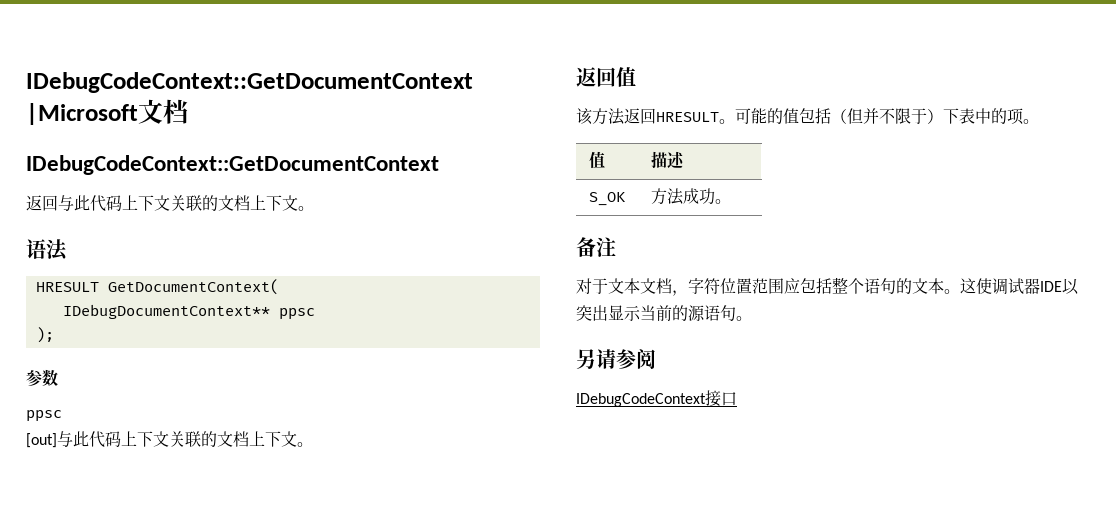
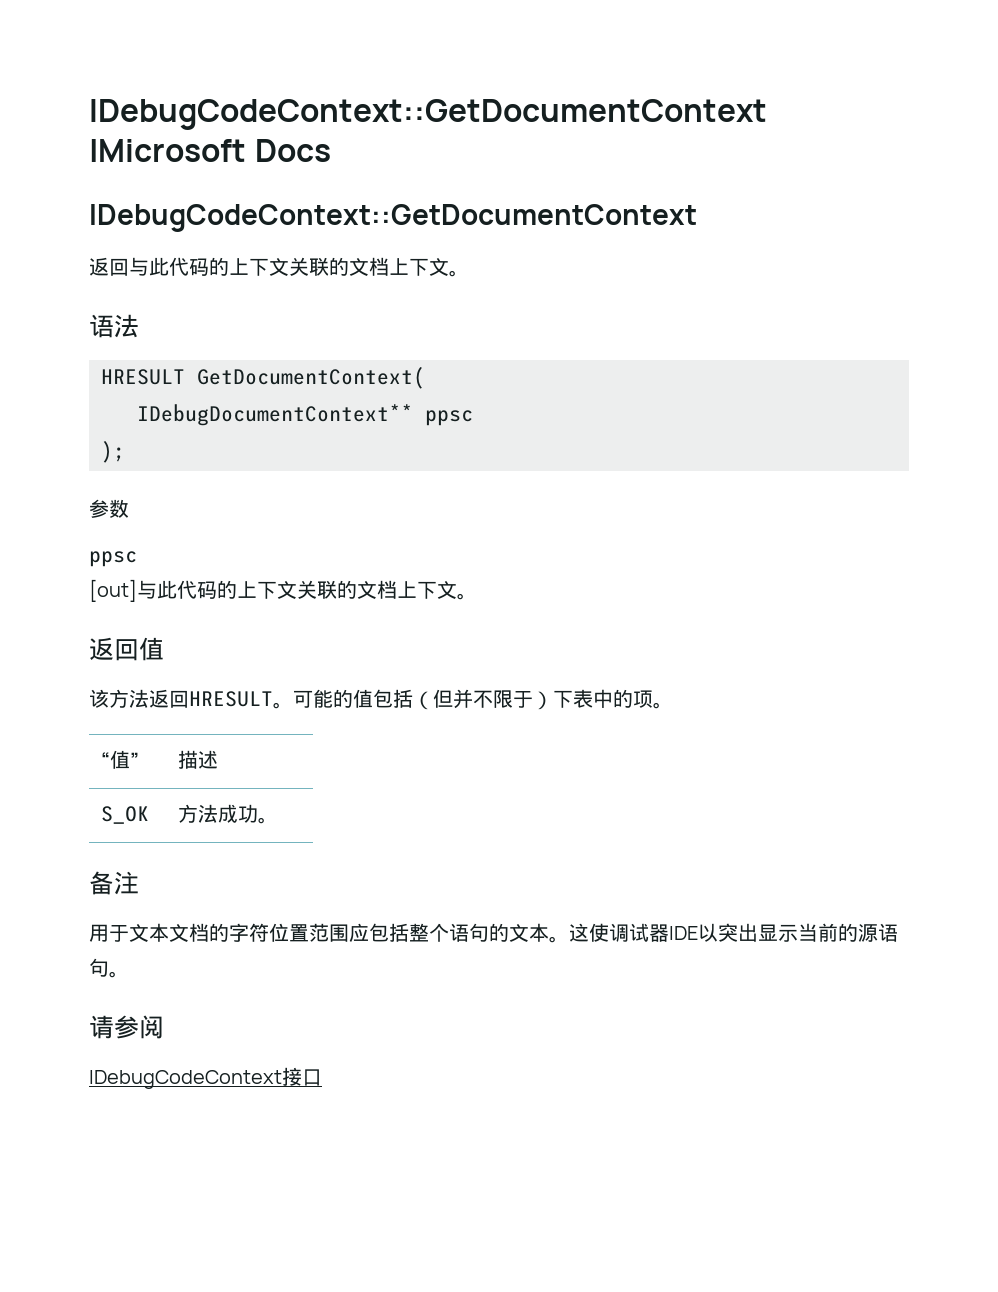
- IDebugCodeContext::GetDocumentContext |Microsoft文档
+ IDebugCodeContext::GetDocumentContext |Microsoft Docs
- 返回与此代码上下文关联的文档上下文。
+ 返回与此代码的上下文关联的文档上下文。
- [out]与此代码上下文关联的文档上下文。
+ [out]与此代码的上下文关联的文档上下文。
- 值 | 描述
+ “值” | 描述
- 对于文本文档，字符位置范围应包括整个语句的文本。
+ 用于文本文档的字符位置范围应包括整个语句的文本。
- 另请参阅
+ 请参阅

